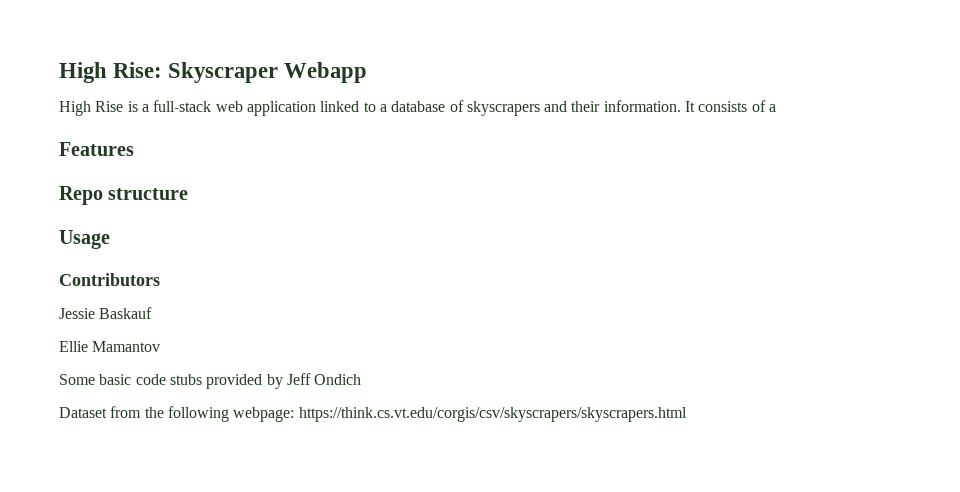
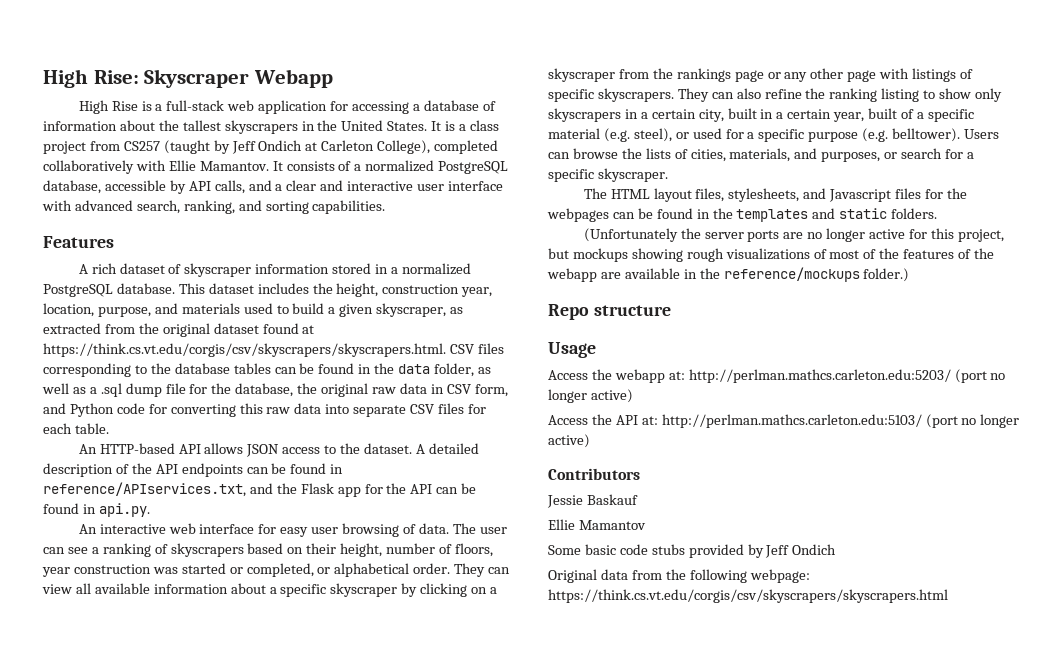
- High Rise is a full-stack web application linked to a database of skyscrapers and their information. It consists of a
+ High Rise is a full-stack web application for accessing a database of information about the tallest skyscrapers in the United States. It is a class project from CS257 (taught by Jeff Ondich at Carleton College), completed collaboratively with Ellie Mamantov. It consists of a normalized PostgreSQL database, accessible by API calls, and a clear and interactive user interface with advanced search, ranking, and sorting capabilities.
  Features
+ A rich dataset of skyscraper information stored in a normalized PostgreSQL database. This dataset includes the height, construction year, location, purpose, and materials used to build a given skyscraper, as extracted from the original dataset found at https://think.cs.vt.edu/corgis/csv/skyscrapers/skyscrapers.html. CSV files corresponding to the database tables can be found in the data folder, as well as a .sql dump file for the database, the original raw data in CSV form, and Python code for converting this raw data into separate CSV files for each table.
+ An HTTP-based API allows JSON access to the dataset. A detailed description of the API endpoints can be found in reference/APIservices.txt, and the Flask app for the API can be found in api.py.
+ An interactive web interface for easy user browsing of data. The user can see a ranking of skyscrapers based on their height, number of floors, year construction was started or completed, or alphabetical order. They can view all available information about a specific skyscraper by clicking on a skyscraper from the rankings page or any other page with listings of specific skyscrapers. They can also refine the ranking listing to show only skyscrapers in a certain city, built in a certain year, built of a specific material (e.g. steel), or used for a specific purpose (e.g. belltower). Users can browse the lists of cities, materials, and purposes, or search for a specific skyscraper.
+ The HTML layout files, stylesheets, and Javascript files for the webpages can be found in the templates and static folders.
+ (Unfortunately the server ports are no longer active for this project, but mockups showing rough visualizations of most of the features of the webapp are available in the reference/mockups folder.)
  Repo structure
  Usage
+ Access the webapp at: http://perlman.mathcs.carleton.edu:5203/ (port no longer active)
+ Access the API at: http://perlman.mathcs.carleton.edu:5103/ (port no longer active)
- Dataset from the following webpage: https://think.cs.vt.edu/corgis/csv/skyscrapers/skyscrapers.html
+ Original data from the following webpage: https://think.cs.vt.edu/corgis/csv/skyscrapers/skyscrapers.html

